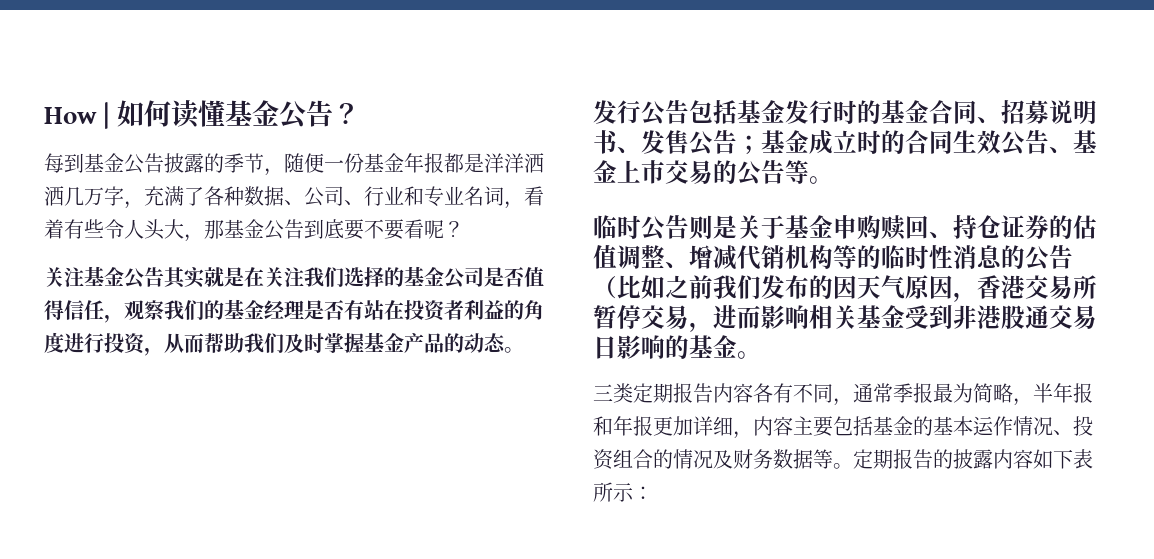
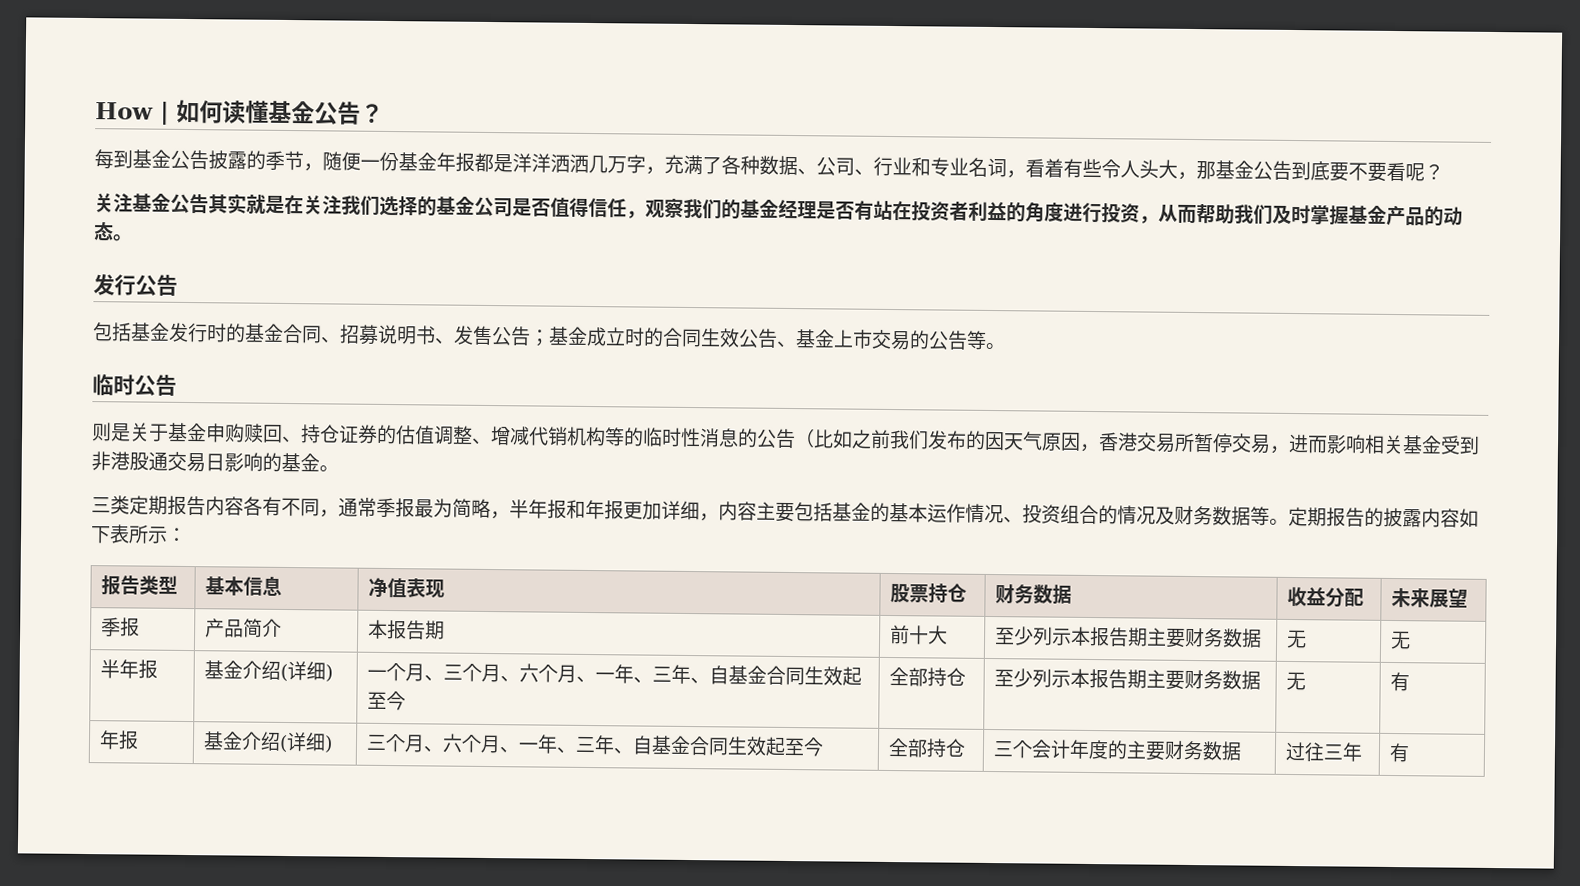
- 发行公告包括基金发行时的基金合同、招募说明书、发售公告；基金成立时的合同生效公告、基金上市交易的公告等。
+ 发行公告
+ 包括基金发行时的基金合同、招募说明书、发售公告；基金成立时的合同生效公告、基金上市交易的公告等。
- 临时公告则是关于基金申购赎回、持仓证券的估值调整、增减代销机构等的临时性消息的公告（比如之前我们发布的因天气原因，香港交易所暂停交易，进而影响相关基金受到非港股通交易日影响的基金。
+ 临时公告
+ 则是关于基金申购赎回、持仓证券的估值调整、增减代销机构等的临时性消息的公告（比如之前我们发布的因天气原因，香港交易所暂停交易，进而影响相关基金受到非港股通交易日影响的基金。
+ 报告类型 | 基本信息 | 净值表现 | 股票持仓 | 财务数据 | 收益分配 | 未来展望
+ 季报 | 产品简介 | 本报告期 | 前十大 | 至少列示本报告期主要财务数据 | 无 | 无
+ 半年报 | 基金介绍(详细) | 一个月、三个月、六个月、一年、三年、自基金合同生效起至今 | 全部持仓 | 至少列示本报告期主要财务数据 | 无 | 有
+ 年报 | 基金介绍(详细) | 三个月、六个月、一年、三年、自基金合同生效起至今 | 全部持仓 | 三个会计年度的主要财务数据 | 过往三年 | 有

